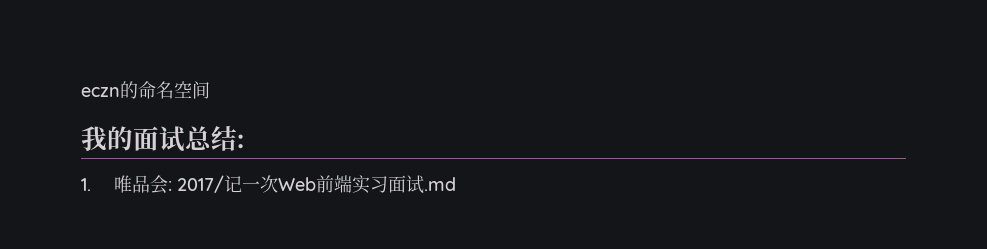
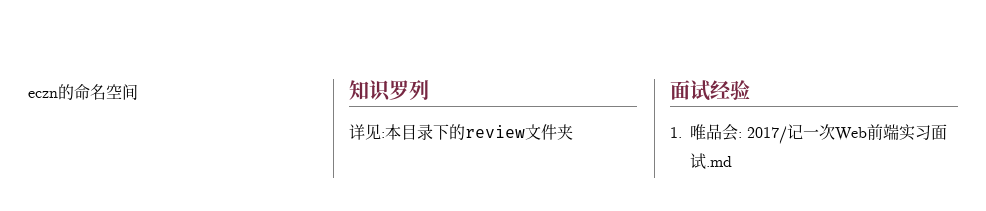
- 我的面试总结:
+ 知识罗列
+ 详见:本目录下的review文件夹
+ 面试经验

